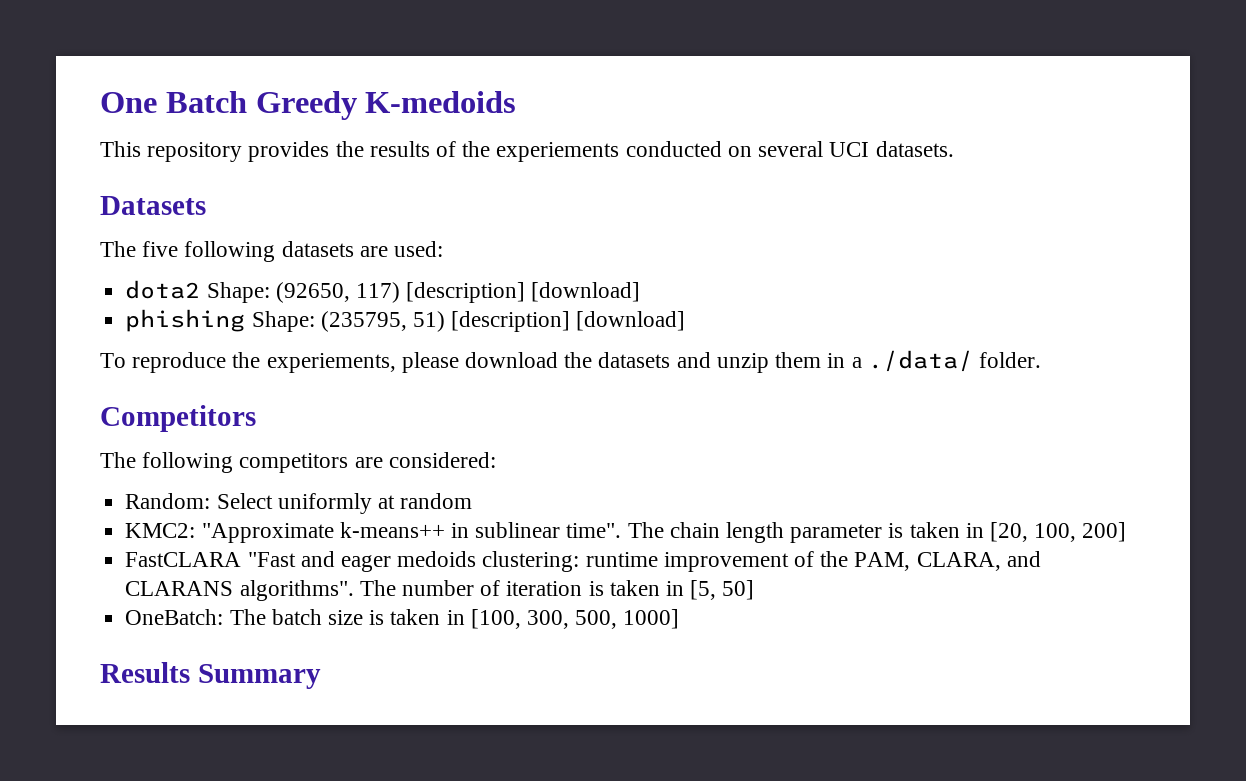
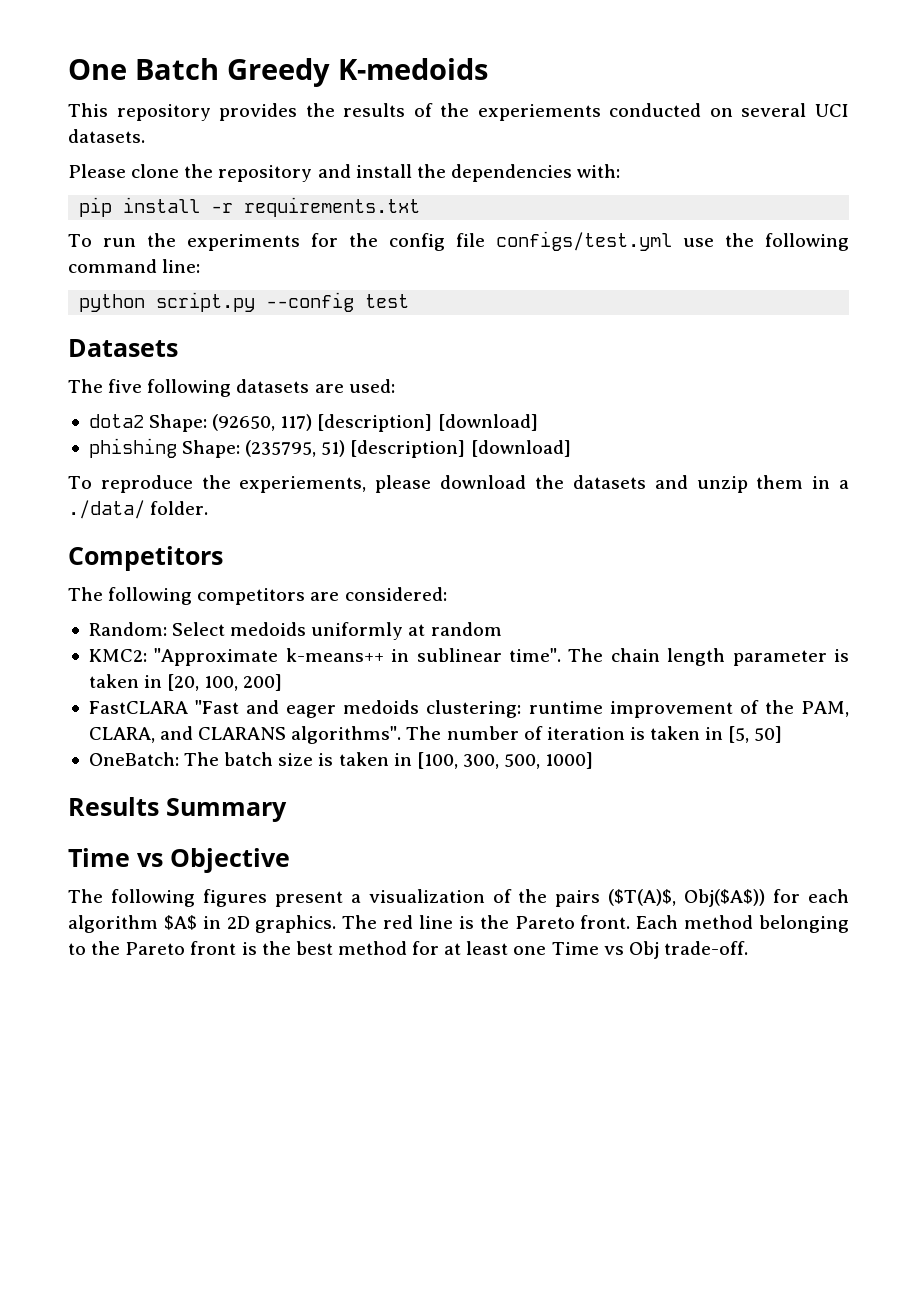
+ Please clone the repository and install the dependencies with:
+ pip install -r requirements.txt
+ To run the experiments for the config file configs/test.yml use the following command line:
+ python script.py --config test
- Random: Select uniformly at random
+ Random: Select medoids uniformly at random
+ Time vs Objective
+ The following figures present a visualization of the pairs ($T(A)$, Obj($A$)) for each algorithm $A$ in 2D graphics. The red line is the Pareto front. Each method belonging to the Pareto front is the best method for at least one Time vs Obj trade-off.

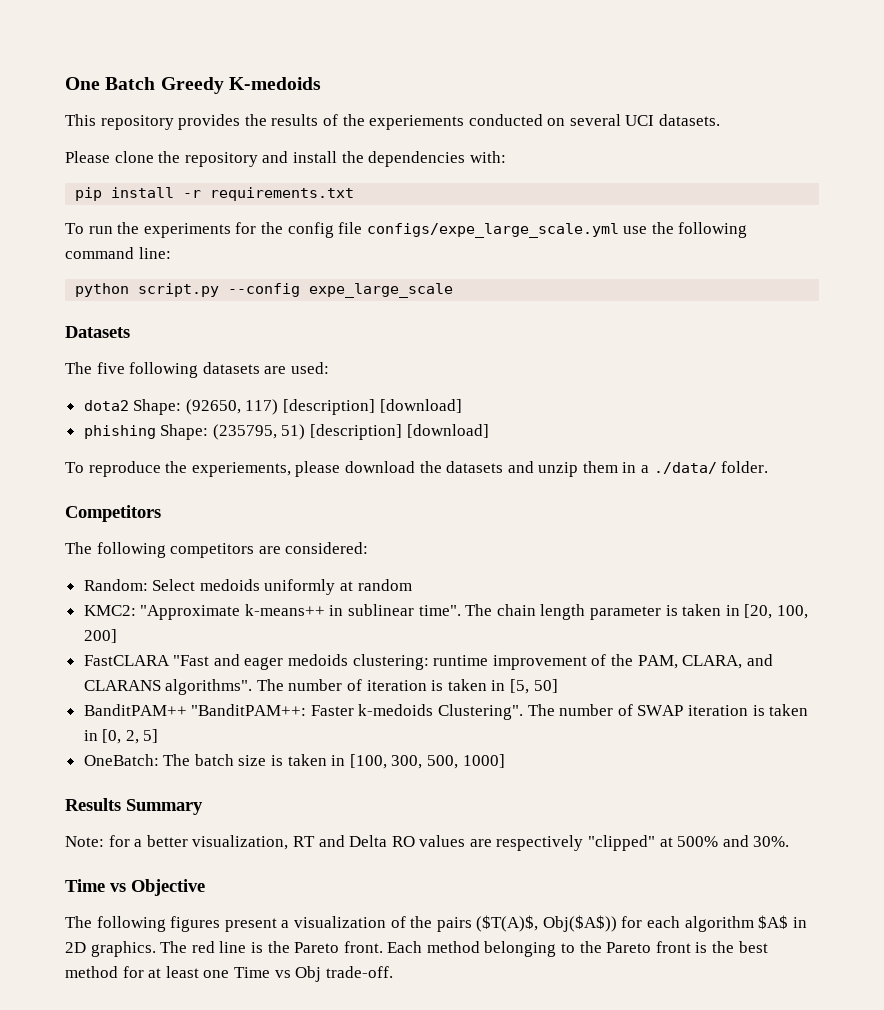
- To run the experiments for the config file configs/test.yml use the following command line:
+ To run the experiments for the config file configs/expe_large_scale.yml use the following command line:
- python script.py --config test
+ python script.py --config expe_large_scale
+ BanditPAM++ "BanditPAM++: Faster k-medoids Clustering". The number of SWAP iteration is taken in [0, 2, 5]
+ Note: for a better visualization, RT and Delta RO values are respectively "clipped" at 500% and 30%.

